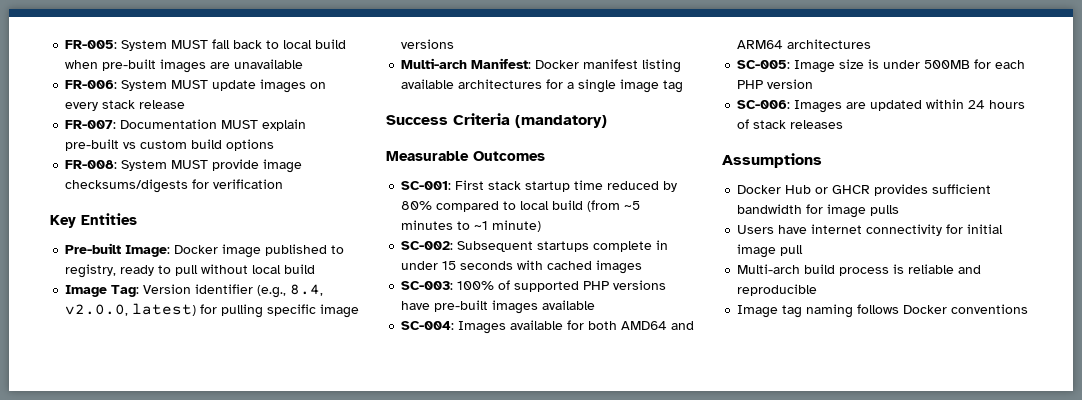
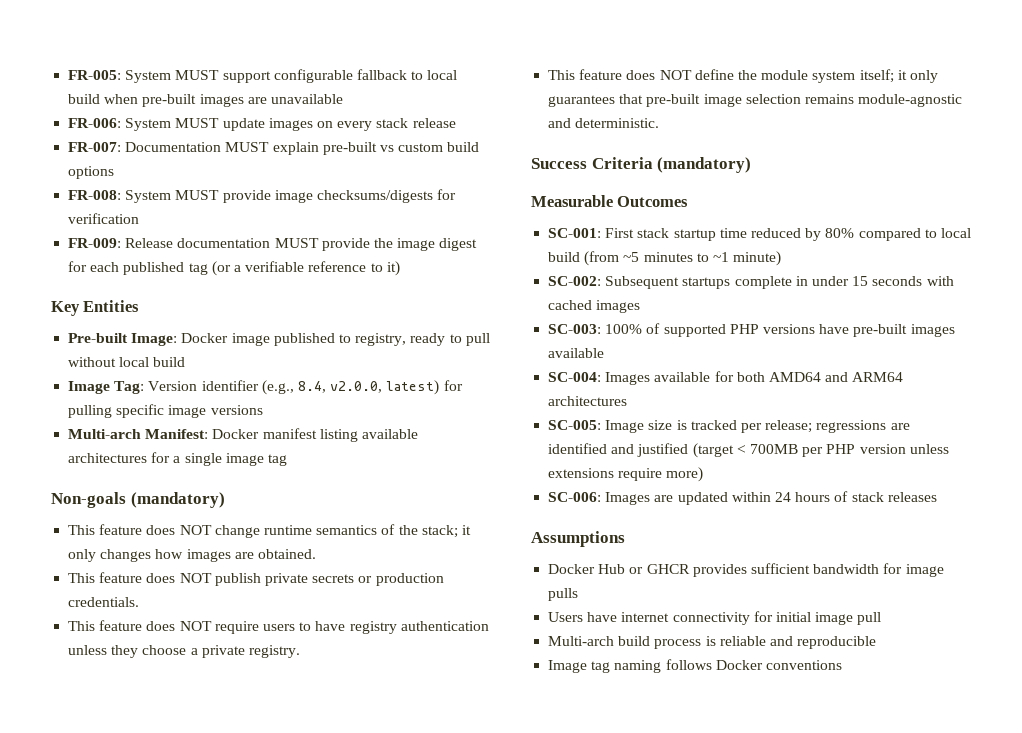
- FR-005: System MUST fall back to local build when pre-built images are unavailable
+ FR-005: System MUST support configurable fallback to local build when pre-built images are unavailable
+ FR-009: Release documentation MUST provide the image digest for each published tag (or a verifiable reference to it)
+ Non-goals (mandatory)
+ This feature does NOT change runtime semantics of the stack; it only changes how images are obtained.
+ This feature does NOT publish private secrets or production credentials.
+ This feature does NOT require users to have registry authentication unless they choose a private registry.
+ This feature does NOT define the module system itself; it only guarantees that pre-built image selection remains module-agnostic and deterministic.
- SC-005: Image size is under 500MB for each PHP version
+ SC-005: Image size is tracked per release; regressions are identified and justified (target < 700MB per PHP version unless extensions require more)

